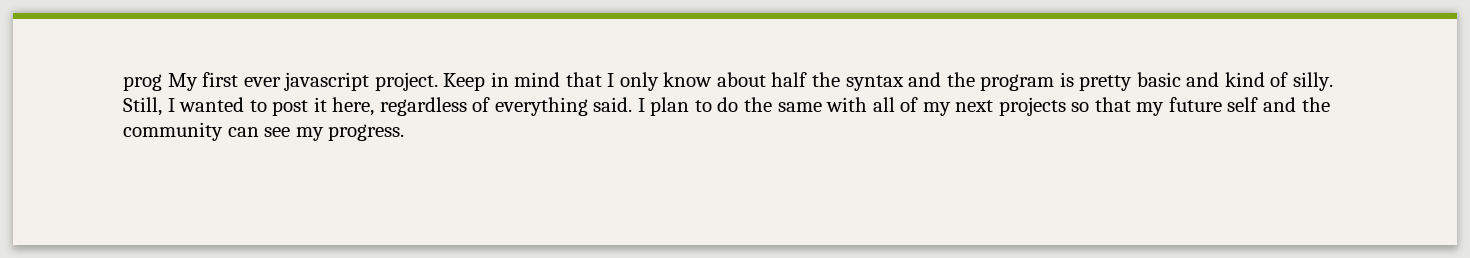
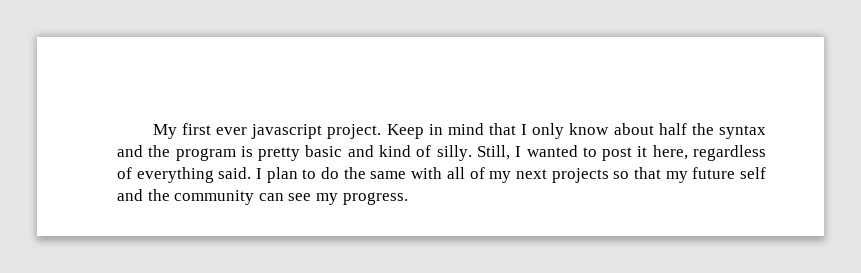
- prog My first ever javascript project.
+ My first ever javascript project.

